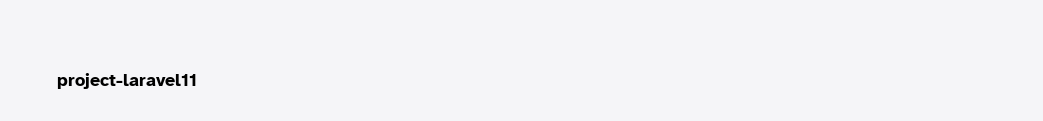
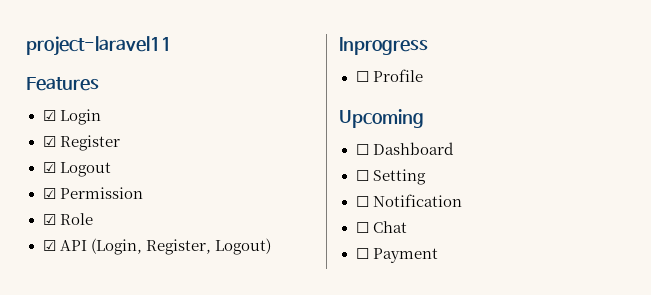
+ Features
+ ☑ Login
+ ☑ Register
+ ☑ Logout
+ ☑ Permission
+ ☑ Role
+ ☑ API (Login, Register, Logout)
+ Inprogress
+ ☐ Profile
+ Upcoming
+ ☐ Dashboard
+ ☐ Setting
+ ☐ Notification
+ ☐ Chat
+ ☐ Payment

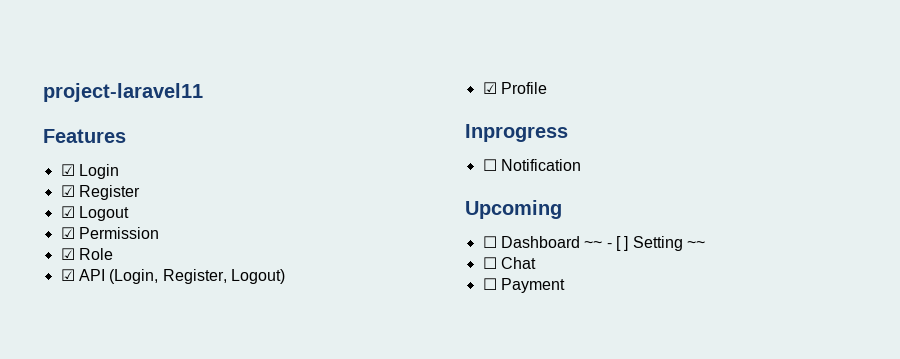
+ ☑ Profile
- ☐ Profile
+ ☐ Notification
- ☐ Dashboard
- ☐ Setting
- ☐ Notification
+ ☐ Dashboard ~~ - [ ] Setting ~~

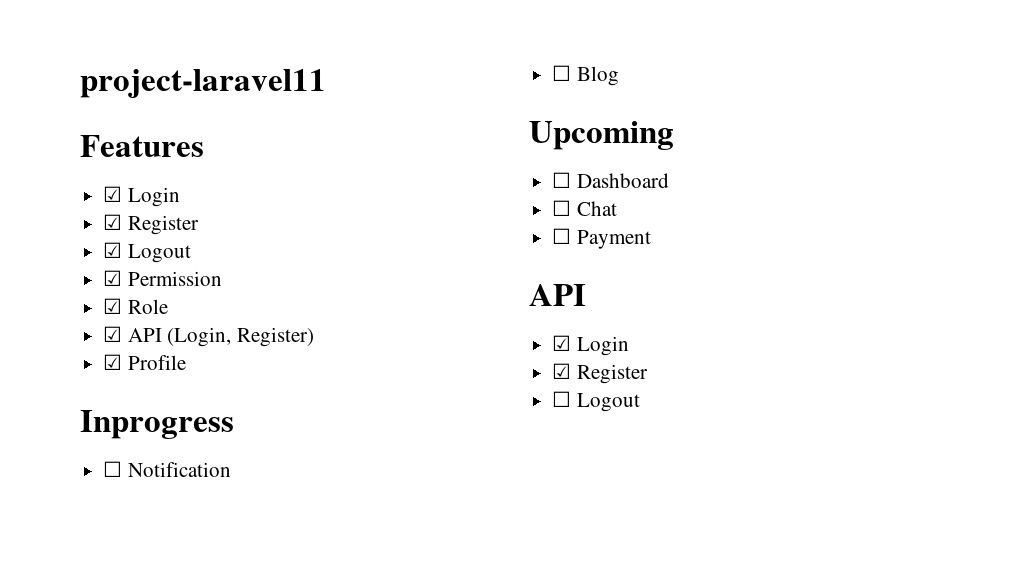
- ☑ API (Login, Register, Logout)
+ ☑ API (Login, Register)
+ ☐ Blog
- ☐ Dashboard ~~ - [ ] Setting ~~
+ ☐ Dashboard
  ☐ Chat
  ☐ Payment
+ API
+ ☑ Login
+ ☑ Register
+ ☐ Logout

